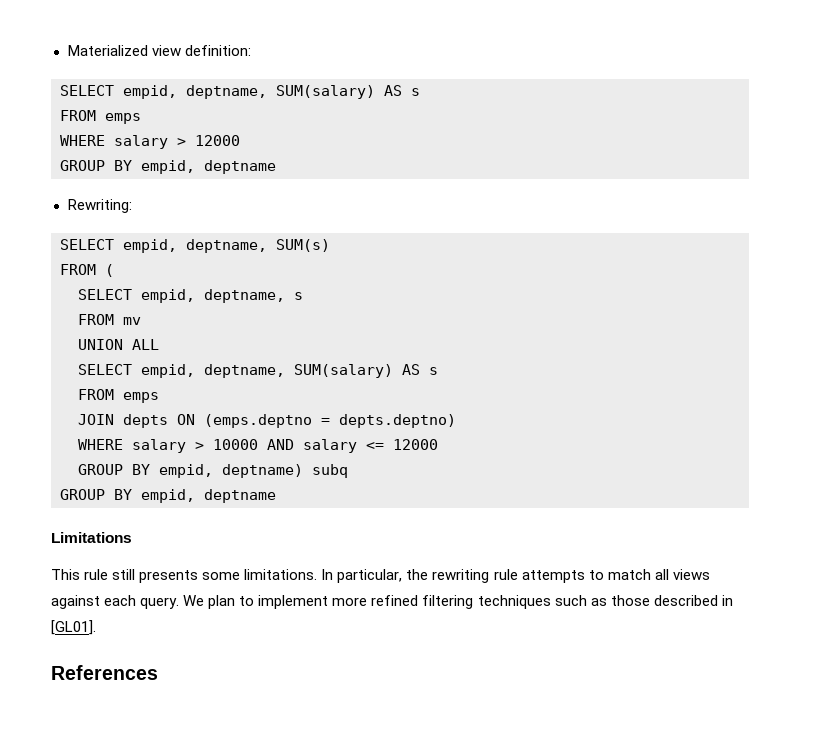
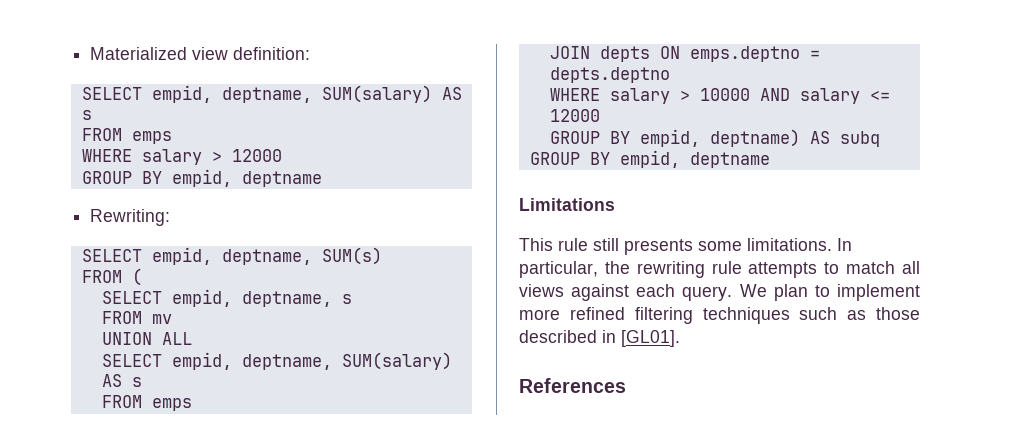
- JOIN depts ON (emps.deptno = depts.deptno)
+ JOIN depts ON emps.deptno = depts.deptno
- GROUP BY empid, deptname) subq
+ GROUP BY empid, deptname) AS subq

